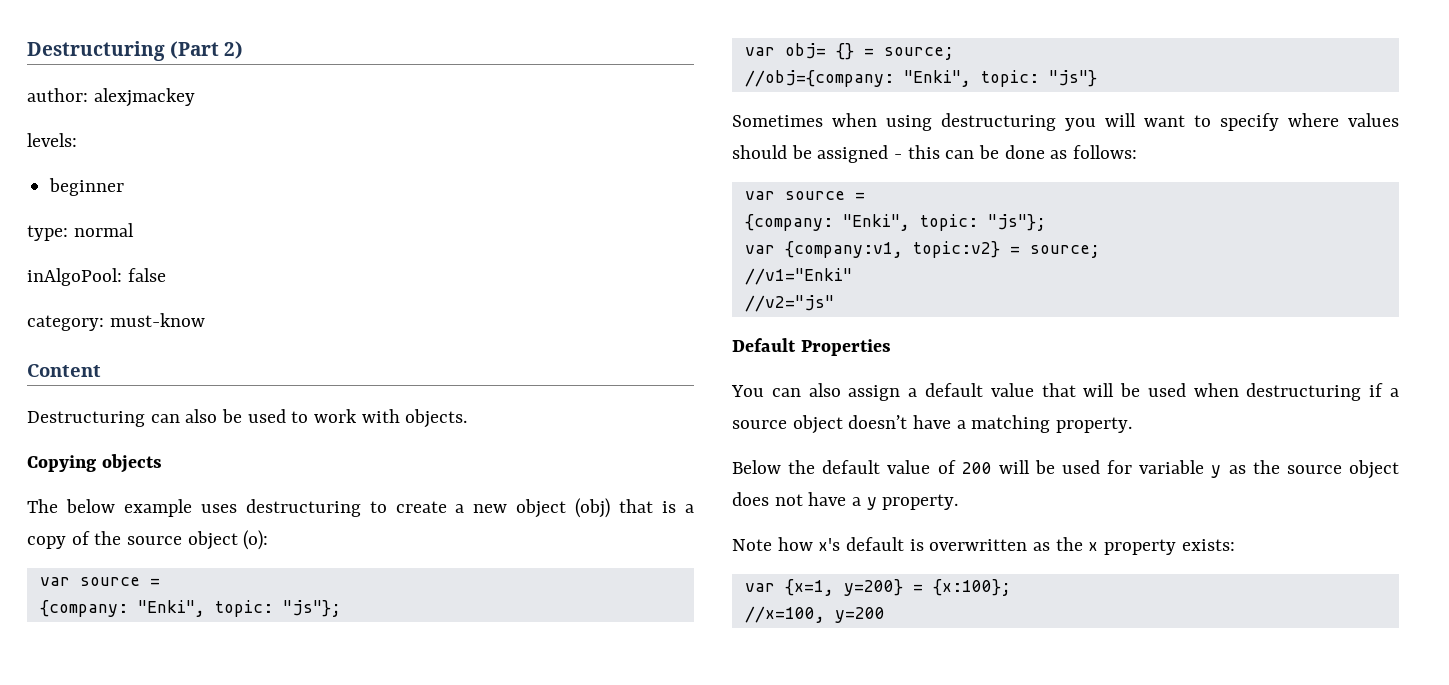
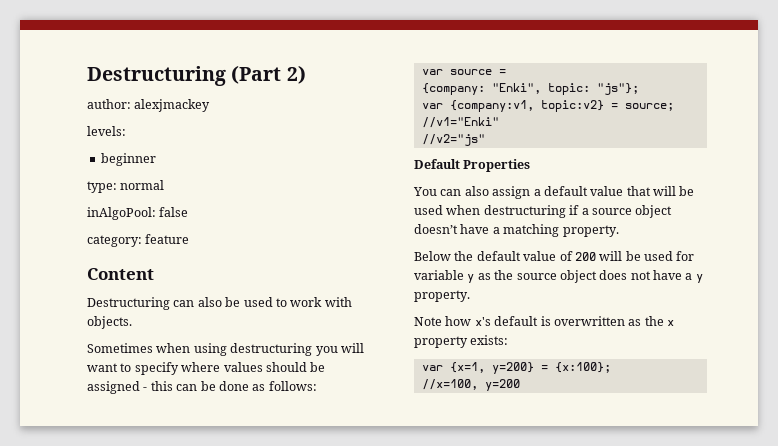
- category: must-know
+ category: feature
- Copying objects
- The below example uses destructuring to create a new object (obj) that is a copy of the source object (o):
- var source =
- {company: "Enki", topic: "js"};
- var obj= {} = source;
- //obj={company: "Enki", topic: "js"}

